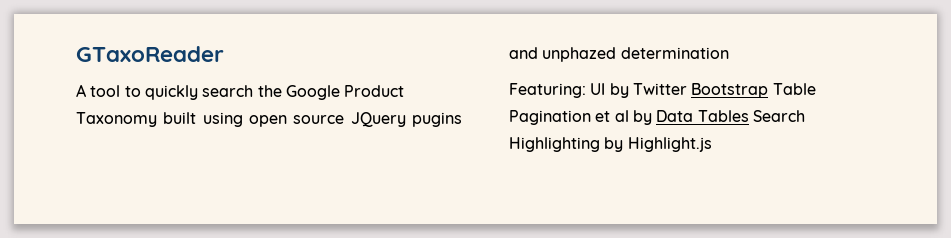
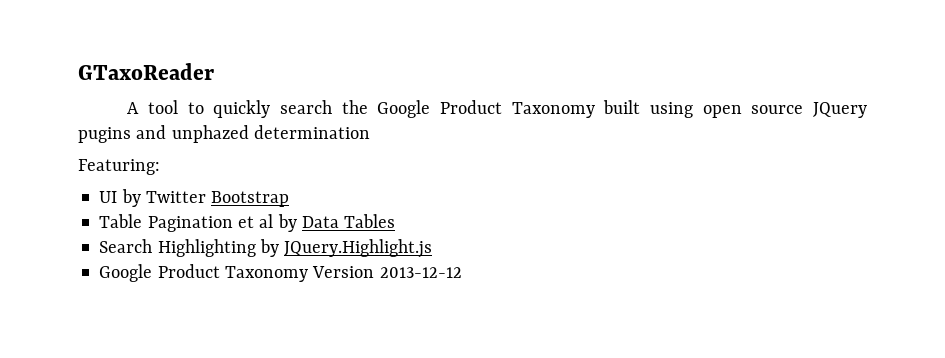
- Featuring: UI by Twitter Bootstrap Table Pagination et al by Data Tables Search Highlighting by Highlight.js
+ Featuring:
+ UI by Twitter Bootstrap
+ Table Pagination et al by Data Tables
+ Search Highlighting by JQuery.Highlight.js
+ Google Product Taxonomy Version 2013-12-12

